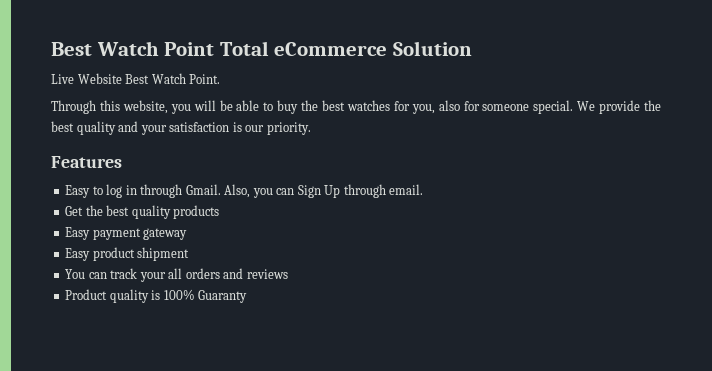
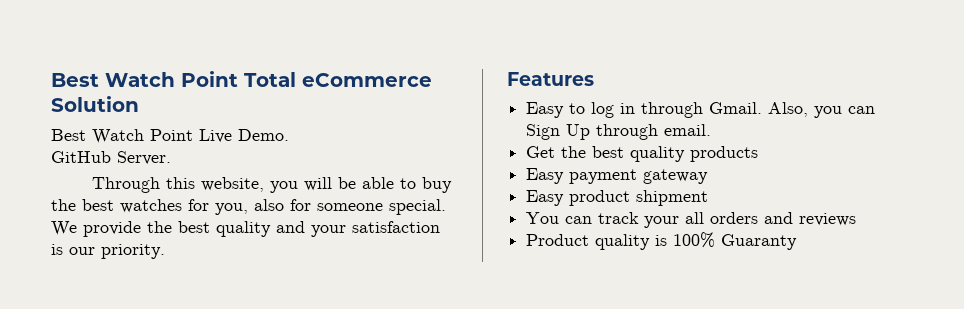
- Live Website Best Watch Point.
+ Best Watch Point Live Demo.
+ GitHub Server.

